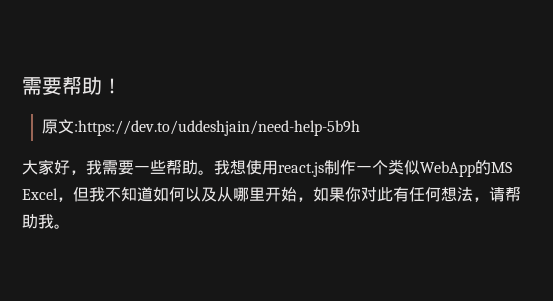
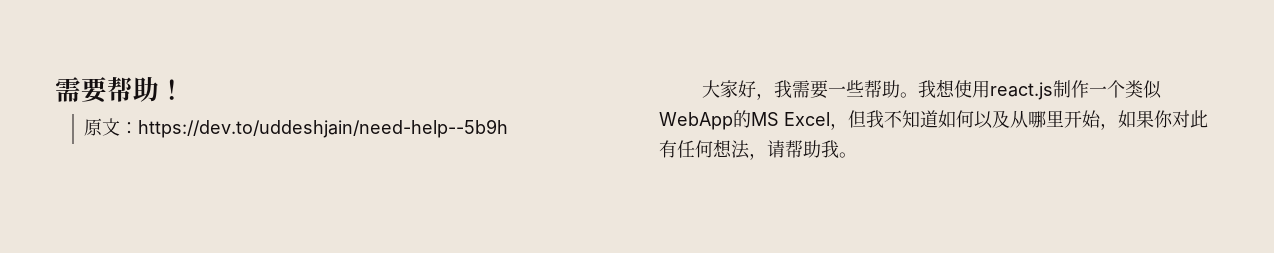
- 原文:https://dev.to/uddeshjain/need-help-5b9h
+ 原文：https://dev.to/uddeshjain/need-help--5b9h

